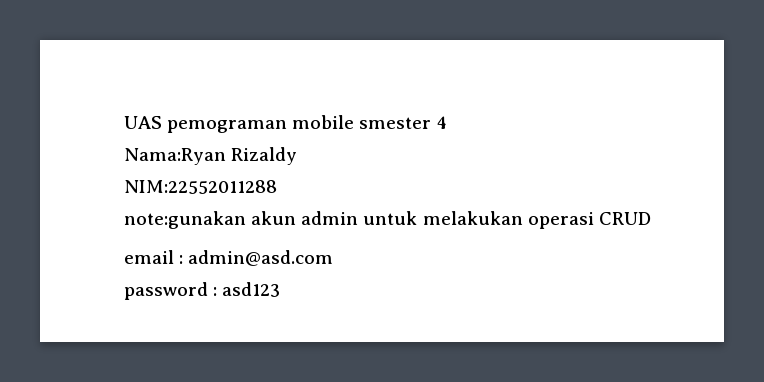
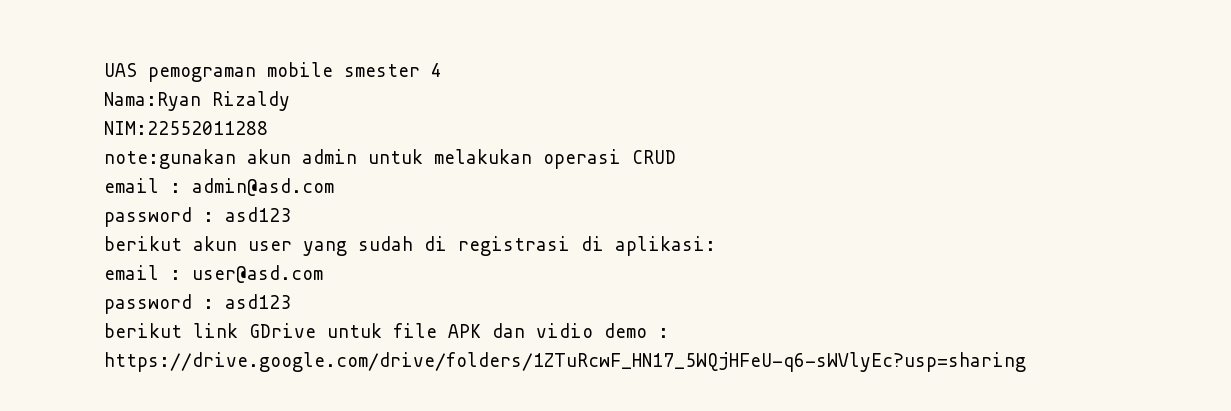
+ berikut akun user yang sudah di registrasi di aplikasi:
+ email : user@asd.com
+ password : asd123
+ berikut link GDrive untuk file APK dan vidio demo : https://drive.google.com/drive/folders/1ZTuRcwF_HN17_5WQjHFeU-q6-sWVlyEc?usp=sharing

